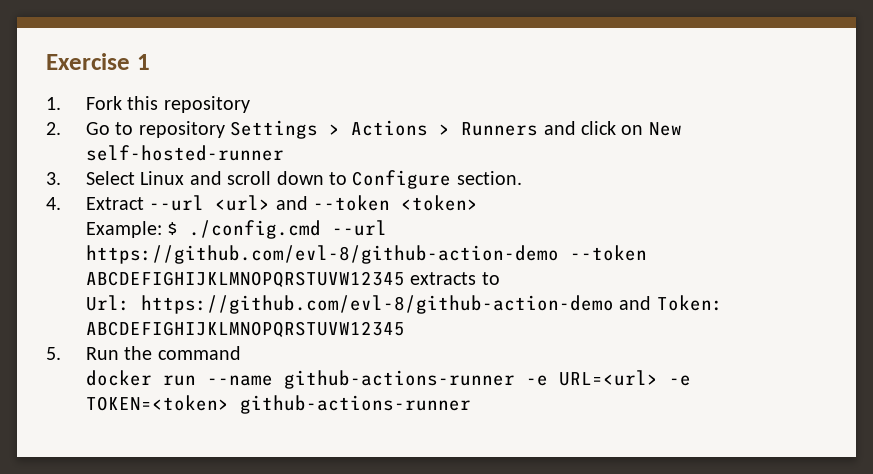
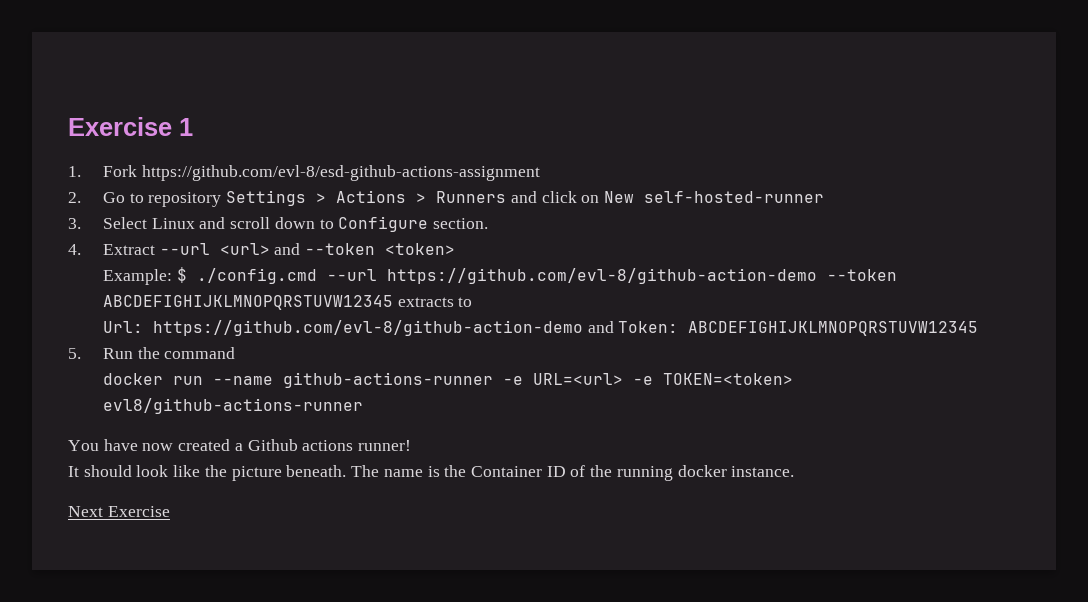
- 1. Fork this repository
+ 1. Fork https://github.com/evl-8/esd-github-actions-assignment
- docker run --name github-actions-runner -e URL=<url> -e TOKEN=<token> github-actions-runner
+ docker run --name github-actions-runner -e URL=<url> -e TOKEN=<token> evl8/github-actions-runner
+ You have now created a Github actions runner!
+ It should look like the picture beneath. The name is the Container ID of the running docker instance.
+ Next Exercise

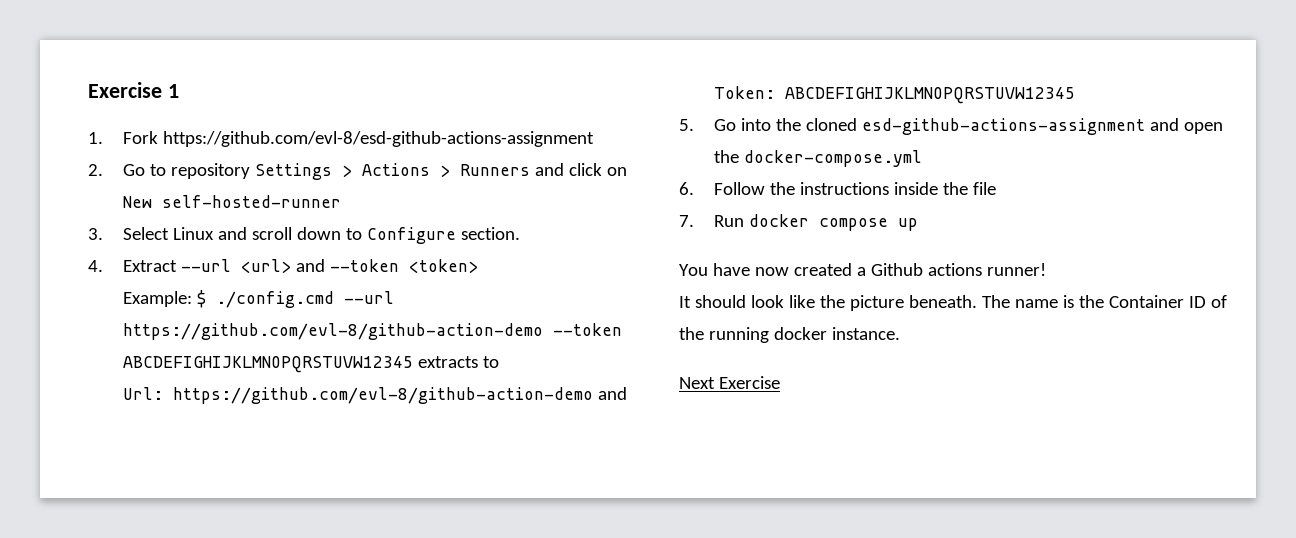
- 5. Run the command
- docker run --name github-actions-runner -e URL=<url> -e TOKEN=<token> evl8/github-actions-runner
+ 5. Go into the cloned esd-github-actions-assignment and open the docker-compose.yml
+ 6. Follow the instructions inside the file
+ 7. Run docker compose up

